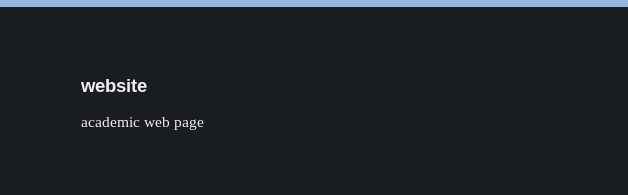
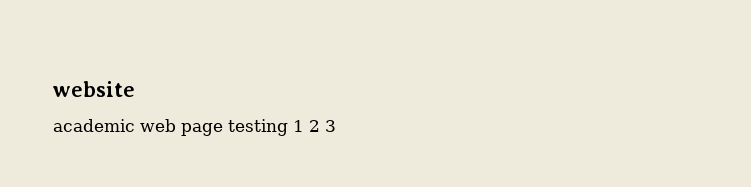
- academic web page
+ academic web page testing 1 2 3

